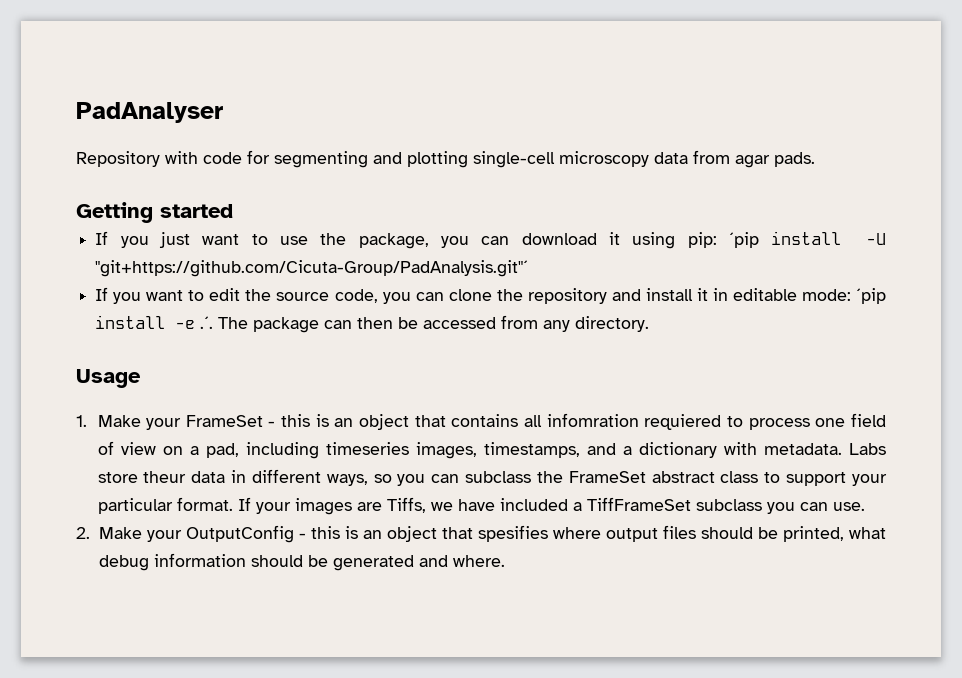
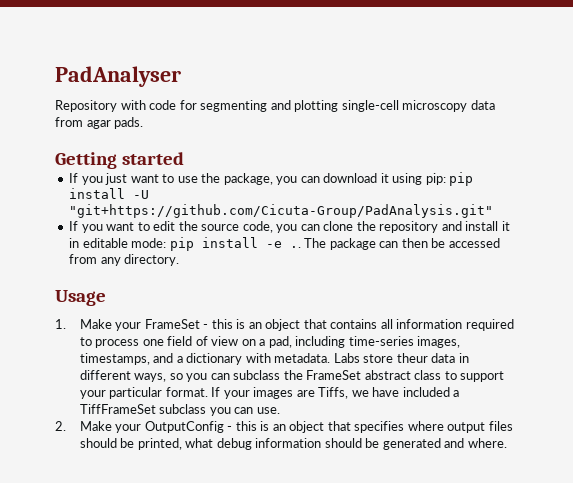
- If you just want to use the package, you can download it using pip: ´pip install -U "git+https://github.com/Cicuta-Group/PadAnalysis.git"´
+ If you just want to use the package, you can download it using pip: pip install -U "git+https://github.com/Cicuta-Group/PadAnalysis.git"
- If you want to edit the source code, you can clone the repository and install it in editable mode: ´pip install -e .´. The package can then be accessed from any directory.
+ If you want to edit the source code, you can clone the repository and install it in editable mode: pip install -e .. The package can then be accessed from any directory.
- 1. Make your FrameSet - this is an object that contains all infomration requiered to process one field of view on a pad, including timeseries images, timestamps, and a dictionary with metadata.
+ 1. Make your FrameSet - this is an object that contains all information required to process one field of view on a pad, including time-series images, timestamps, and a dictionary with metadata.
- 2. Make your OutputConfig - this is an object that spesifies where output files should be printed, what debug information should be generated and where.
+ 2. Make your OutputConfig - this is an object that specifies where output files should be printed, what debug information should be generated and where.

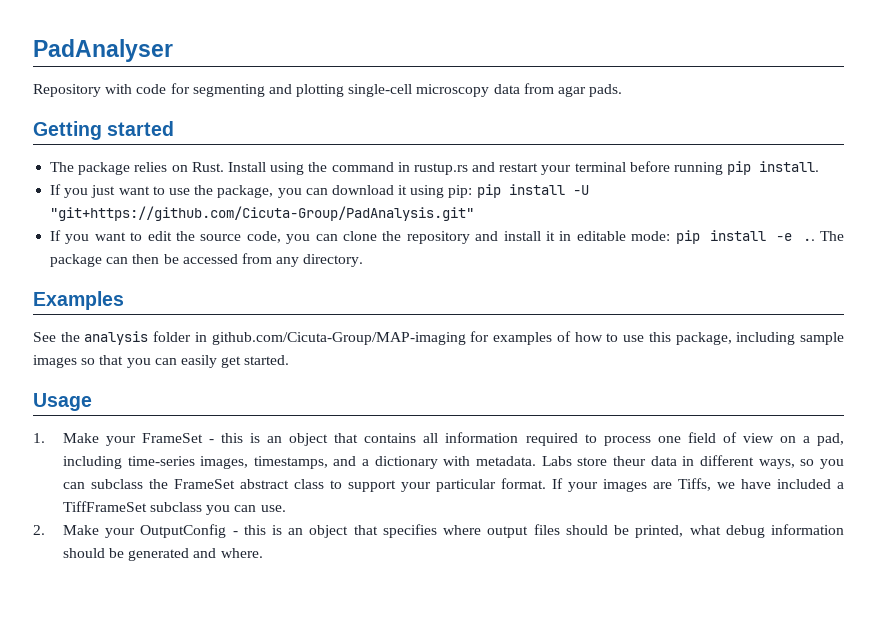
+ The package relies on Rust. Install using the command in rustup.rs and restart your terminal before running pip install.
+ Examples
+ See the analysis folder in github.com/Cicuta-Group/MAP-imaging for examples of how to use this package, including sample images so that you can easily get started.

